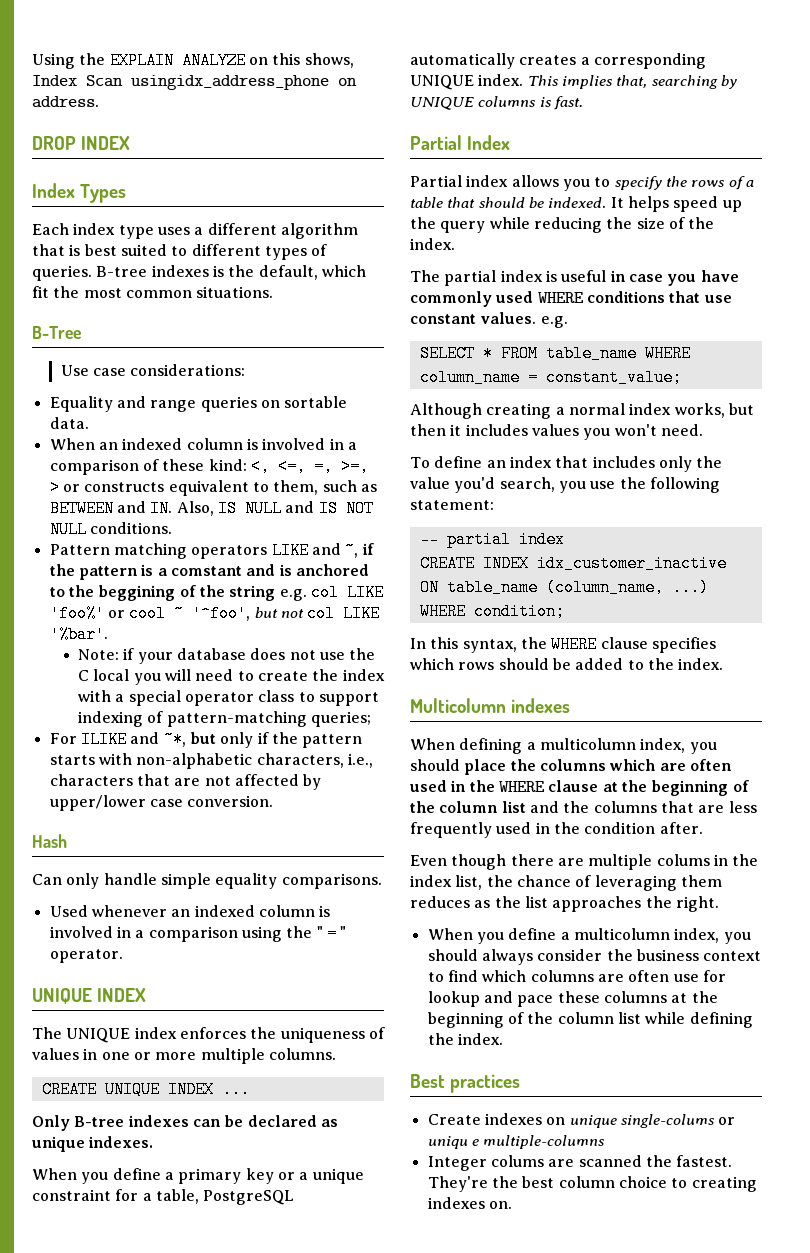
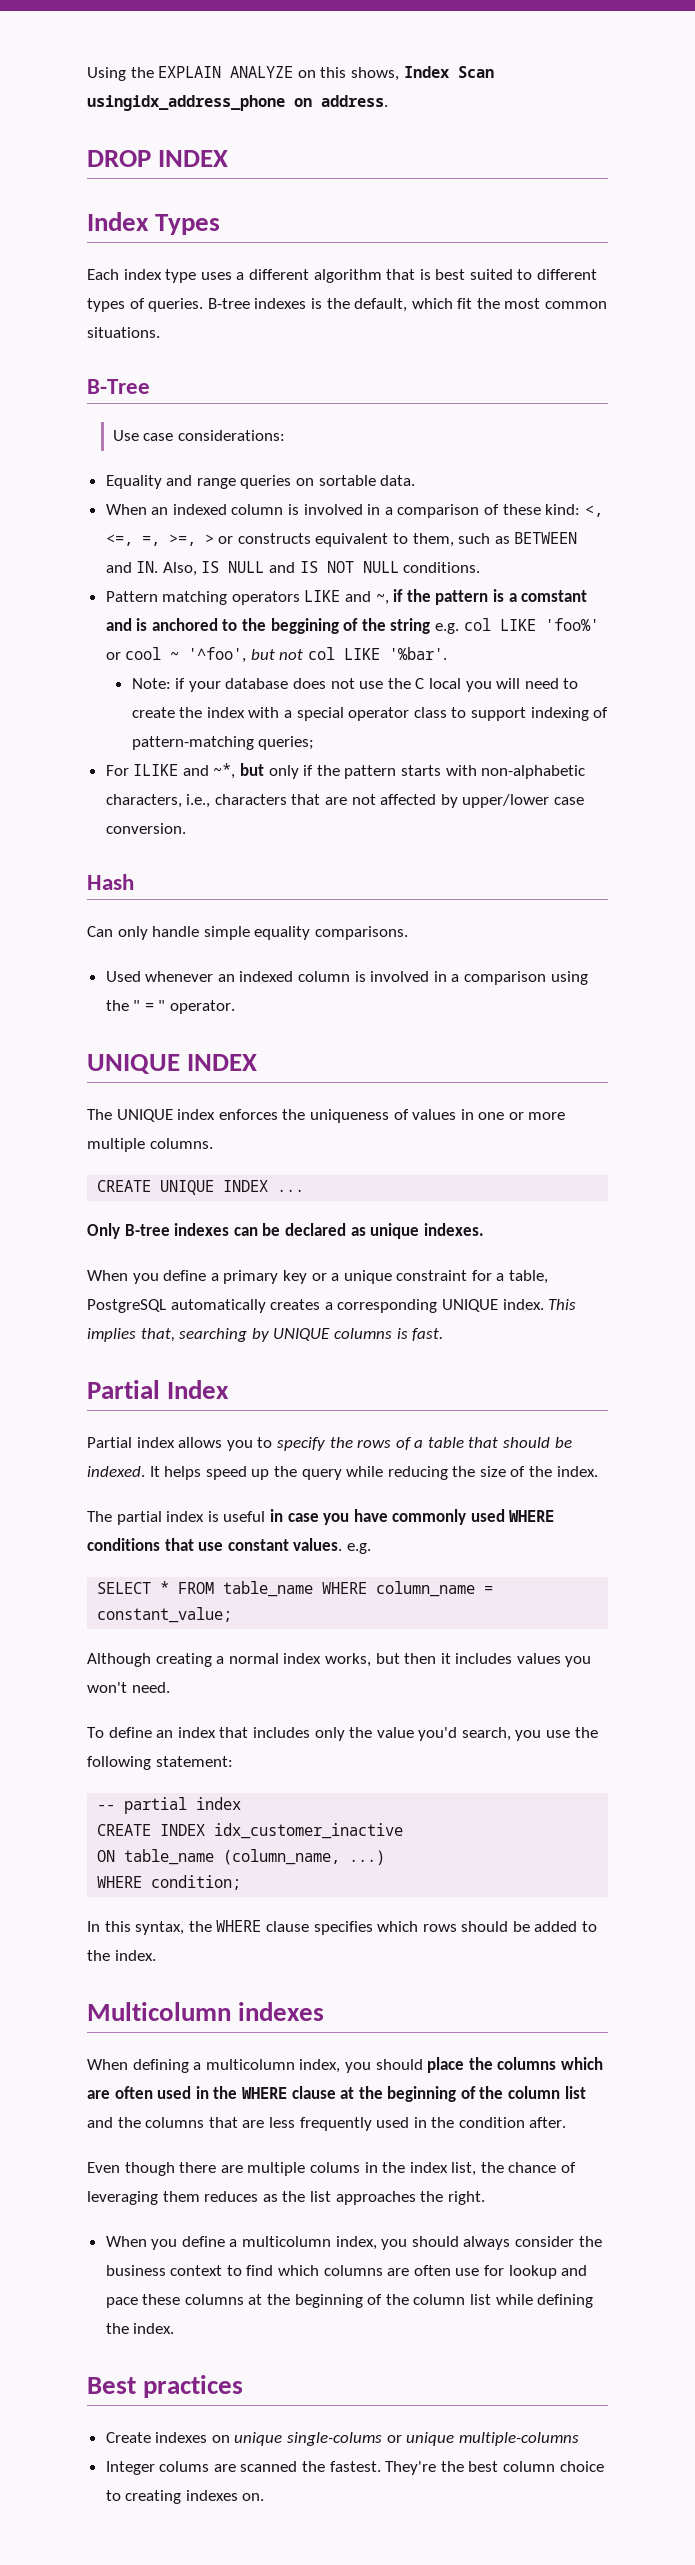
- Create indexes on unique single-colums or uniqu e multiple-columns
+ Create indexes on unique single-colums or unique multiple-columns

